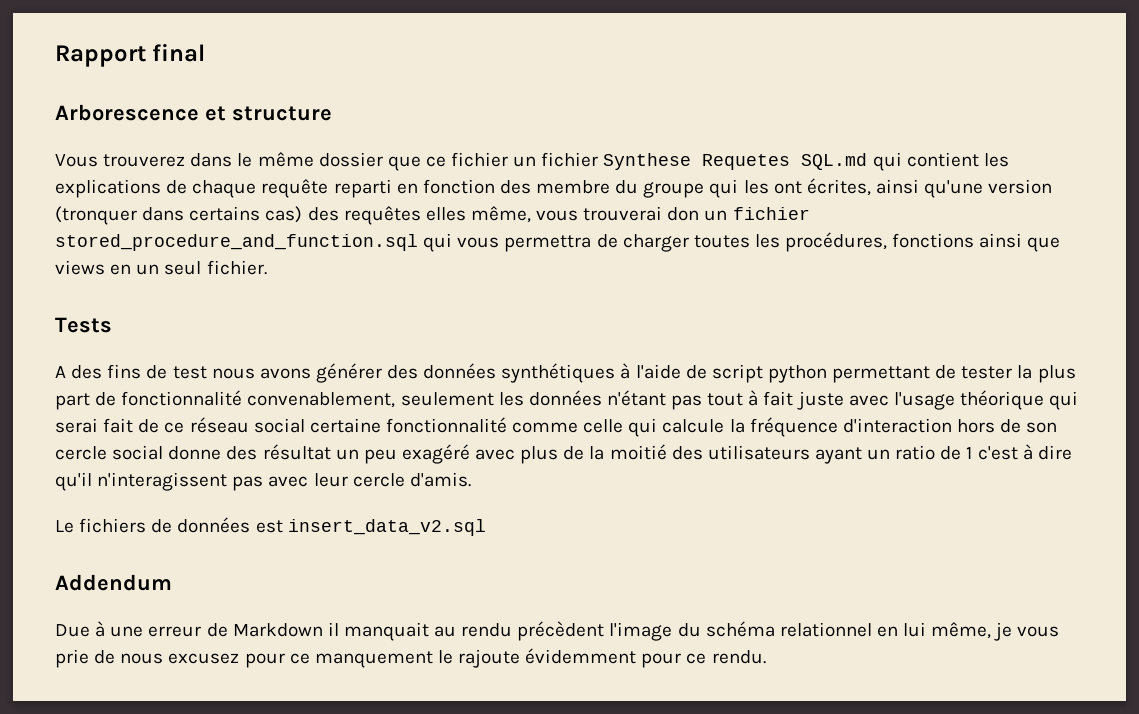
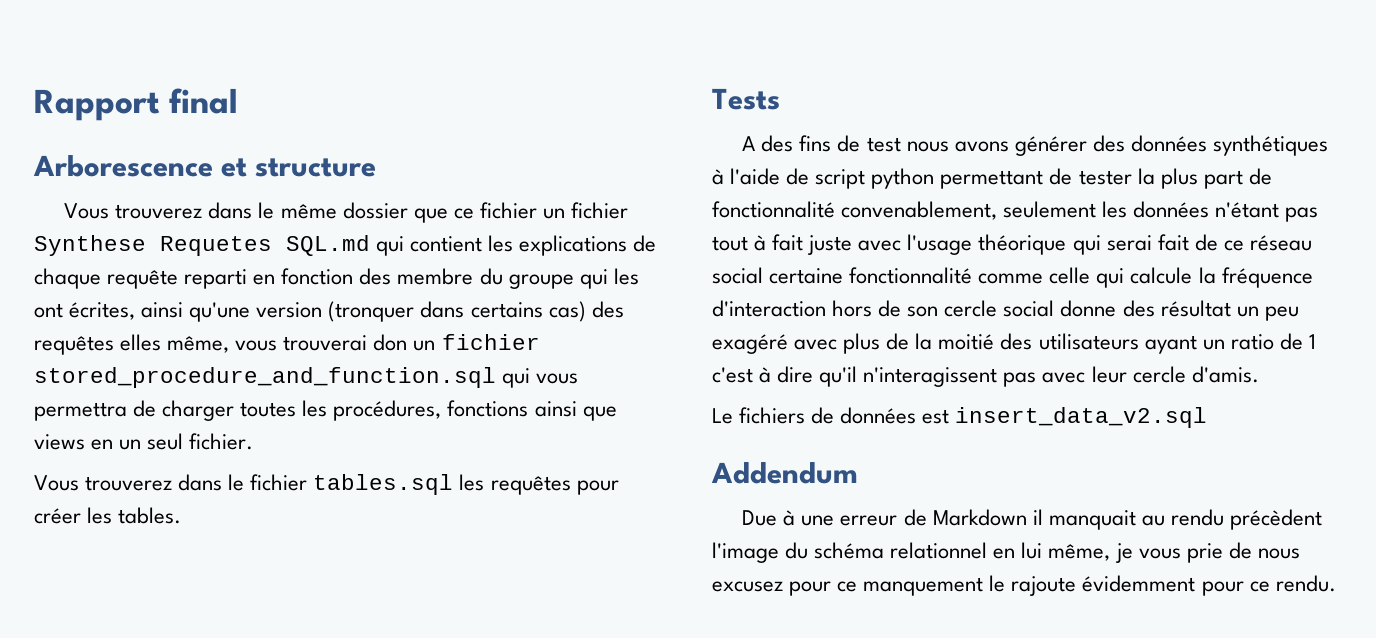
+ Vous trouverez dans le fichier tables.sql les requêtes pour créer les tables.

